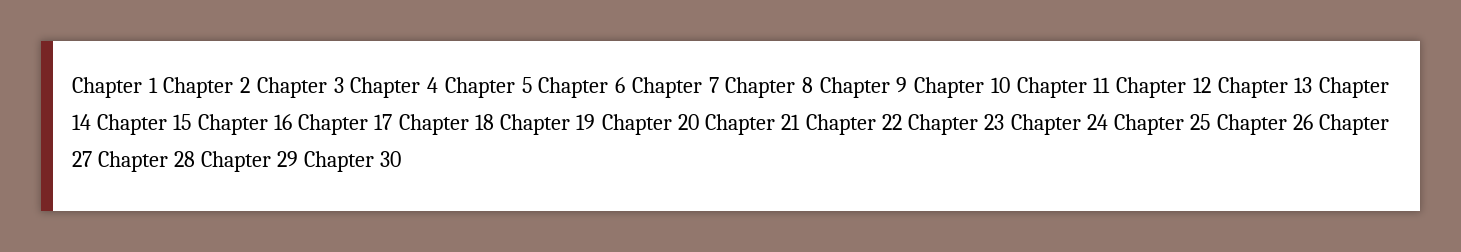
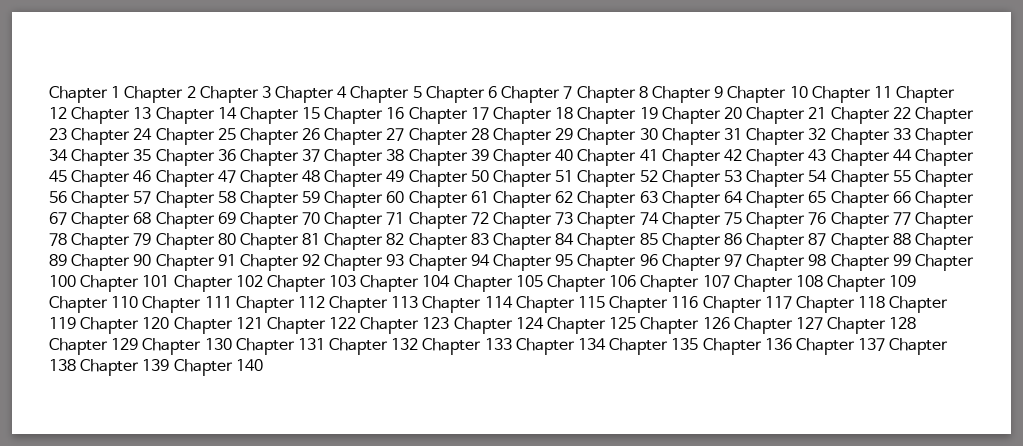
- Chapter 1 Chapter 2 Chapter 3 Chapter 4 Chapter 5 Chapter 6 Chapter 7 Chapter 8 Chapter 9 Chapter 10 Chapter 11 Chapter 12 Chapter 13 Chapter 14 Chapter 15 Chapter 16 Chapter 17 Chapter 18 Chapter 19 Chapter 20 Chapter 21 Chapter 22 Chapter 23 Chapter 24 Chapter 25 Chapter 26 Chapter 27 Chapter 28 Chapter 29 Chapter 30
+ Chapter 1 Chapter 2 Chapter 3 Chapter 4 Chapter 5 Chapter 6 Chapter 7 Chapter 8 Chapter 9 Chapter 10 Chapter 11 Chapter 12 Chapter 13 Chapter 14 Chapter 15 Chapter 16 Chapter 17 Chapter 18 Chapter 19 Chapter 20 Chapter 21 Chapter 22 Chapter 23 Chapter 24 Chapter 25 Chapter 26 Chapter 27 Chapter 28 Chapter 29 Chapter 30 Chapter 31 Chapter 32 Chapter 33 Chapter 34 Chapter 35 Chapter 36 Chapter 37 Chapter 38 Chapter 39 Chapter 40 Chapter 41 Chapter 42 Chapter 43 Chapter 44 Chapter 45 Chapter 46 Chapter 47 Chapter 48 Chapter 49 Chapter 50 Chapter 51 Chapter 52 Chapter 53 Chapter 54 Chapter 55 Chapter 56 Chapter 57 Chapter 58 Chapter 59 Chapter 60 Chapter 61 Chapter 62 Chapter 63 Chapter 64 Chapter 65 Chapter 66 Chapter 67 Chapter 68 Chapter 69 Chapter 70 Chapter 71 Chapter 72 Chapter 73 Chapter 74 Chapter 75 Chapter 76 Chapter 77 Chapter 78 Chapter 79 Chapter 80 Chapter 81 Chapter 82 Chapter 83 Chapter 84 Chapter 85 Chapter 86 Chapter 87 Chapter 88 Chapter 89 Chapter 90 Chapter 91 Chapter 92 Chapter 93 Chapter 94 Chapter 95 Chapter 96 Chapter 97 Chapter 98 Chapter 99 Chapter 100 Chapter 101 Chapter 102 Chapter 103 Chapter 104 Chapter 105 Chapter 106 Chapter 107 Chapter 108 Chapter 109 Chapter 110 Chapter 111 Chapter 112 Chapter 113 Chapter 114 Chapter 115 Chapter 116 Chapter 117 Chapter 118 Chapter 119 Chapter 120 Chapter 121 Chapter 122 Chapter 123 Chapter 124 Chapter 125 Chapter 126 Chapter 127 Chapter 128 Chapter 129 Chapter 130 Chapter 131 Chapter 132 Chapter 133 Chapter 134 Chapter 135 Chapter 136 Chapter 137 Chapter 138 Chapter 139 Chapter 140

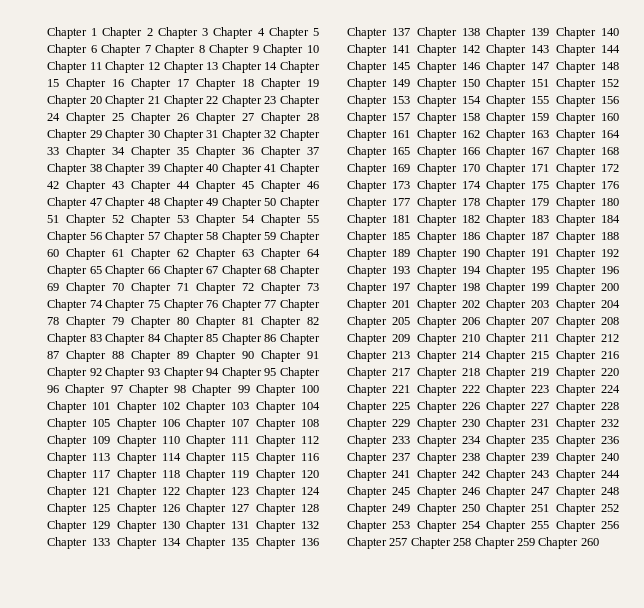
- Chapter 1 Chapter 2 Chapter 3 Chapter 4 Chapter 5 Chapter 6 Chapter 7 Chapter 8 Chapter 9 Chapter 10 Chapter 11 Chapter 12 Chapter 13 Chapter 14 Chapter 15 Chapter 16 Chapter 17 Chapter 18 Chapter 19 Chapter 20 Chapter 21 Chapter 22 Chapter 23 Chapter 24 Chapter 25 Chapter 26 Chapter 27 Chapter 28 Chapter 29 Chapter 30 Chapter 31 Chapter 32 Chapter 33 Chapter 34 Chapter 35 Chapter 36 Chapter 37 Chapter 38 Chapter 39 Chapter 40 Chapter 41 Chapter 42 Chapter 43 Chapter 44 Chapter 45 Chapter 46 Chapter 47 Chapter 48 Chapter 49 Chapter 50 Chapter 51 Chapter 52 Chapter 53 Chapter 54 Chapter 55 Chapter 56 Chapter 57 Chapter 58 Chapter 59 Chapter 60 Chapter 61 Chapter 62 Chapter 63 Chapter 64 Chapter 65 Chapter 66 Chapter 67 Chapter 68 Chapter 69 Chapter 70 Chapter 71 Chapter 72 Chapter 73 Chapter 74 Chapter 75 Chapter 76 Chapter 77 Chapter 78 Chapter 79 Chapter 80 Chapter 81 Chapter 82 Chapter 83 Chapter 84 Chapter 85 Chapter 86 Chapter 87 Chapter 88 Chapter 89 Chapter 90 Chapter 91 Chapter 92 Chapter 93 Chapter 94 Chapter 95 Chapter 96 Chapter 97 Chapter 98 Chapter 99 Chapter 100 Chapter 101 Chapter 102 Chapter 103 Chapter 104 Chapter 105 Chapter 106 Chapter 107 Chapter 108 Chapter 109 Chapter 110 Chapter 111 Chapter 112 Chapter 113 Chapter 114 Chapter 115 Chapter 116 Chapter 117 Chapter 118 Chapter 119 Chapter 120 Chapter 121 Chapter 122 Chapter 123 Chapter 124 Chapter 125 Chapter 126 Chapter 127 Chapter 128 Chapter 129 Chapter 130 Chapter 131 Chapter 132 Chapter 133 Chapter 134 Chapter 135 Chapter 136 Chapter 137 Chapter 138 Chapter 139 Chapter 140
+ Chapter 1 Chapter 2 Chapter 3 Chapter 4 Chapter 5 Chapter 6 Chapter 7 Chapter 8 Chapter 9 Chapter 10 Chapter 11 Chapter 12 Chapter 13 Chapter 14 Chapter 15 Chapter 16 Chapter 17 Chapter 18 Chapter 19 Chapter 20 Chapter 21 Chapter 22 Chapter 23 Chapter 24 Chapter 25 Chapter 26 Chapter 27 Chapter 28 Chapter 29 Chapter 30 Chapter 31 Chapter 32 Chapter 33 Chapter 34 Chapter 35 Chapter 36 Chapter 37 Chapter 38 Chapter 39 Chapter 40 Chapter 41 Chapter 42 Chapter 43 Chapter 44 Chapter 45 Chapter 46 Chapter 47 Chapter 48 Chapter 49 Chapter 50 Chapter 51 Chapter 52 Chapter 53 Chapter 54 Chapter 55 Chapter 56 Chapter 57 Chapter 58 Chapter 59 Chapter 60 Chapter 61 Chapter 62 Chapter 63 Chapter 64 Chapter 65 Chapter 66 Chapter 67 Chapter 68 Chapter 69 Chapter 70 Chapter 71 Chapter 72 Chapter 73 Chapter 74 Chapter 75 Chapter 76 Chapter 77 Chapter 78 Chapter 79 Chapter 80 Chapter 81 Chapter 82 Chapter 83 Chapter 84 Chapter 85 Chapter 86 Chapter 87 Chapter 88 Chapter 89 Chapter 90 Chapter 91 Chapter 92 Chapter 93 Chapter 94 Chapter 95 Chapter 96 Chapter 97 Chapter 98 Chapter 99 Chapter 100 Chapter 101 Chapter 102 Chapter 103 Chapter 104 Chapter 105 Chapter 106 Chapter 107 Chapter 108 Chapter 109 Chapter 110 Chapter 111 Chapter 112 Chapter 113 Chapter 114 Chapter 115 Chapter 116 Chapter 117 Chapter 118 Chapter 119 Chapter 120 Chapter 121 Chapter 122 Chapter 123 Chapter 124 Chapter 125 Chapter 126 Chapter 127 Chapter 128 Chapter 129 Chapter 130 Chapter 131 Chapter 132 Chapter 133 Chapter 134 Chapter 135 Chapter 136 Chapter 137 Chapter 138 Chapter 139 Chapter 140 Chapter 141 Chapter 142 Chapter 143 Chapter 144 Chapter 145 Chapter 146 Chapter 147 Chapter 148 Chapter 149 Chapter 150 Chapter 151 Chapter 152 Chapter 153 Chapter 154 Chapter 155 Chapter 156 Chapter 157 Chapter 158 Chapter 159 Chapter 160 Chapter 161 Chapter 162 Chapter 163 Chapter 164 Chapter 165 Chapter 166 Chapter 167 Chapter 168 Chapter 169 Chapter 170 Chapter 171 Chapter 172 Chapter 173 Chapter 174 Chapter 175 Chapter 176 Chapter 177 Chapter 178 Chapter 179 Chapter 180 Chapter 181 Chapter 182 Chapter 183 Chapter 184 Chapter 185 Chapter 186 Chapter 187 Chapter 188 Chapter 189 Chapter 190 Chapter 191 Chapter 192 Chapter 193 Chapter 194 Chapter 195 Chapter 196 Chapter 197 Chapter 198 Chapter 199 Chapter 200 Chapter 201 Chapter 202 Chapter 203 Chapter 204 Chapter 205 Chapter 206 Chapter 207 Chapter 208 Chapter 209 Chapter 210 Chapter 211 Chapter 212 Chapter 213 Chapter 214 Chapter 215 Chapter 216 Chapter 217 Chapter 218 Chapter 219 Chapter 220 Chapter 221 Chapter 222 Chapter 223 Chapter 224 Chapter 225 Chapter 226 Chapter 227 Chapter 228 Chapter 229 Chapter 230 Chapter 231 Chapter 232 Chapter 233 Chapter 234 Chapter 235 Chapter 236 Chapter 237 Chapter 238 Chapter 239 Chapter 240 Chapter 241 Chapter 242 Chapter 243 Chapter 244 Chapter 245 Chapter 246 Chapter 247 Chapter 248 Chapter 249 Chapter 250 Chapter 251 Chapter 252 Chapter 253 Chapter 254 Chapter 255 Chapter 256 Chapter 257 Chapter 258 Chapter 259 Chapter 260

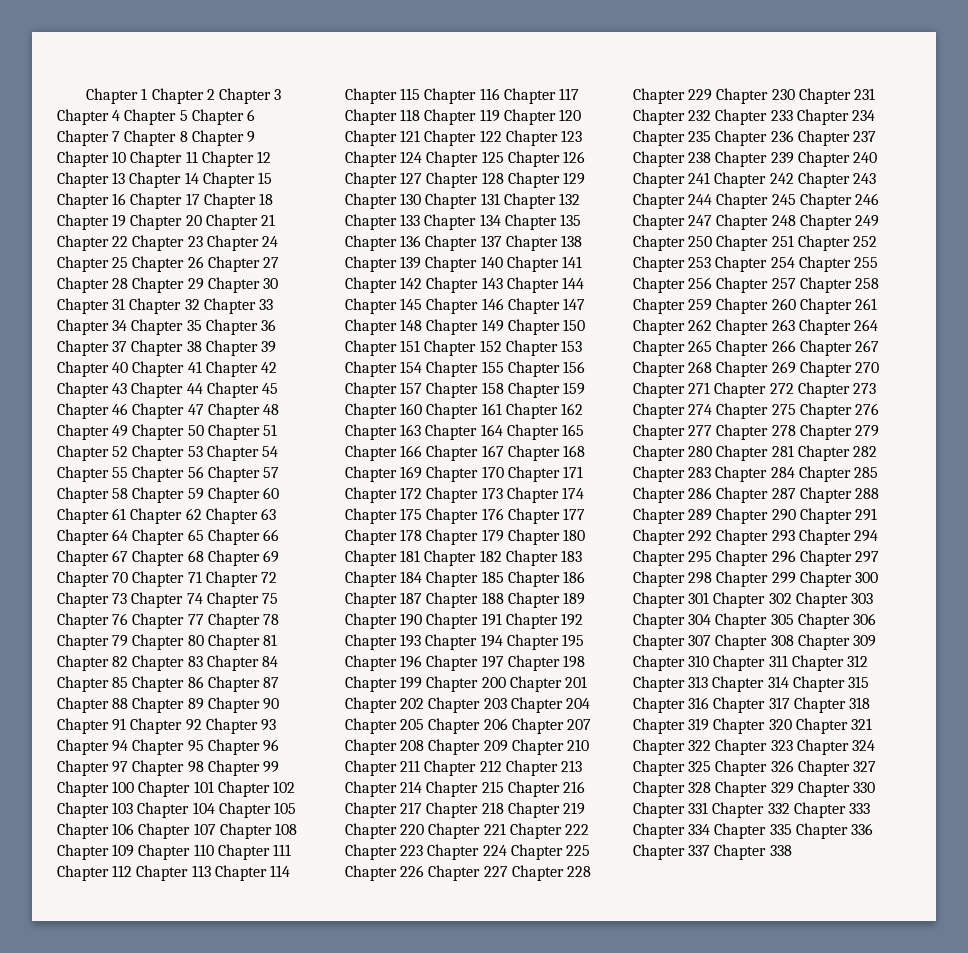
- Chapter 1 Chapter 2 Chapter 3 Chapter 4 Chapter 5 Chapter 6 Chapter 7 Chapter 8 Chapter 9 Chapter 10 Chapter 11 Chapter 12 Chapter 13 Chapter 14 Chapter 15 Chapter 16 Chapter 17 Chapter 18 Chapter 19 Chapter 20 Chapter 21 Chapter 22 Chapter 23 Chapter 24 Chapter 25 Chapter 26 Chapter 27 Chapter 28 Chapter 29 Chapter 30 Chapter 31 Chapter 32 Chapter 33 Chapter 34 Chapter 35 Chapter 36 Chapter 37 Chapter 38 Chapter 39 Chapter 40 Chapter 41 Chapter 42 Chapter 43 Chapter 44 Chapter 45 Chapter 46 Chapter 47 Chapter 48 Chapter 49 Chapter 50 Chapter 51 Chapter 52 Chapter 53 Chapter 54 Chapter 55 Chapter 56 Chapter 57 Chapter 58 Chapter 59 Chapter 60 Chapter 61 Chapter 62 Chapter 63 Chapter 64 Chapter 65 Chapter 66 Chapter 67 Chapter 68 Chapter 69 Chapter 70 Chapter 71 Chapter 72 Chapter 73 Chapter 74 Chapter 75 Chapter 76 Chapter 77 Chapter 78 Chapter 79 Chapter 80 Chapter 81 Chapter 82 Chapter 83 Chapter 84 Chapter 85 Chapter 86 Chapter 87 Chapter 88 Chapter 89 Chapter 90 Chapter 91 Chapter 92 Chapter 93 Chapter 94 Chapter 95 Chapter 96 Chapter 97 Chapter 98 Chapter 99 Chapter 100 Chapter 101 Chapter 102 Chapter 103 Chapter 104 Chapter 105 Chapter 106 Chapter 107 Chapter 108 Chapter 109 Chapter 110 Chapter 111 Chapter 112 Chapter 113 Chapter 114 Chapter 115 Chapter 116 Chapter 117 Chapter 118 Chapter 119 Chapter 120 Chapter 121 Chapter 122 Chapter 123 Chapter 124 Chapter 125 Chapter 126 Chapter 127 Chapter 128 Chapter 129 Chapter 130 Chapter 131 Chapter 132 Chapter 133 Chapter 134 Chapter 135 Chapter 136 Chapter 137 Chapter 138 Chapter 139 Chapter 140 Chapter 141 Chapter 142 Chapter 143 Chapter 144 Chapter 145 Chapter 146 Chapter 147 Chapter 148 Chapter 149 Chapter 150 Chapter 151 Chapter 152 Chapter 153 Chapter 154 Chapter 155 Chapter 156 Chapter 157 Chapter 158 Chapter 159 Chapter 160 Chapter 161 Chapter 162 Chapter 163 Chapter 164 Chapter 165 Chapter 166 Chapter 167 Chapter 168 Chapter 169 Chapter 170 Chapter 171 Chapter 172 Chapter 173 Chapter 174 Chapter 175 Chapter 176 Chapter 177 Chapter 178 Chapter 179 Chapter 180 Chapter 181 Chapter 182 Chapter 183 Chapter 184 Chapter 185 Chapter 186 Chapter 187 Chapter 188 Chapter 189 Chapter 190 Chapter 191 Chapter 192 Chapter 193 Chapter 194 Chapter 195 Chapter 196 Chapter 197 Chapter 198 Chapter 199 Chapter 200 Chapter 201 Chapter 202 Chapter 203 Chapter 204 Chapter 205 Chapter 206 Chapter 207 Chapter 208 Chapter 209 Chapter 210 Chapter 211 Chapter 212 Chapter 213 Chapter 214 Chapter 215 Chapter 216 Chapter 217 Chapter 218 Chapter 219 Chapter 220 Chapter 221 Chapter 222 Chapter 223 Chapter 224 Chapter 225 Chapter 226 Chapter 227 Chapter 228 Chapter 229 Chapter 230 Chapter 231 Chapter 232 Chapter 233 Chapter 234 Chapter 235 Chapter 236 Chapter 237 Chapter 238 Chapter 239 Chapter 240 Chapter 241 Chapter 242 Chapter 243 Chapter 244 Chapter 245 Chapter 246 Chapter 247 Chapter 248 Chapter 249 Chapter 250 Chapter 251 Chapter 252 Chapter 253 Chapter 254 Chapter 255 Chapter 256 Chapter 257 Chapter 258 Chapter 259 Chapter 260
+ Chapter 1 Chapter 2 Chapter 3 Chapter 4 Chapter 5 Chapter 6 Chapter 7 Chapter 8 Chapter 9 Chapter 10 Chapter 11 Chapter 12 Chapter 13 Chapter 14 Chapter 15 Chapter 16 Chapter 17 Chapter 18 Chapter 19 Chapter 20 Chapter 21 Chapter 22 Chapter 23 Chapter 24 Chapter 25 Chapter 26 Chapter 27 Chapter 28 Chapter 29 Chapter 30 Chapter 31 Chapter 32 Chapter 33 Chapter 34 Chapter 35 Chapter 36 Chapter 37 Chapter 38 Chapter 39 Chapter 40 Chapter 41 Chapter 42 Chapter 43 Chapter 44 Chapter 45 Chapter 46 Chapter 47 Chapter 48 Chapter 49 Chapter 50 Chapter 51 Chapter 52 Chapter 53 Chapter 54 Chapter 55 Chapter 56 Chapter 57 Chapter 58 Chapter 59 Chapter 60 Chapter 61 Chapter 62 Chapter 63 Chapter 64 Chapter 65 Chapter 66 Chapter 67 Chapter 68 Chapter 69 Chapter 70 Chapter 71 Chapter 72 Chapter 73 Chapter 74 Chapter 75 Chapter 76 Chapter 77 Chapter 78 Chapter 79 Chapter 80 Chapter 81 Chapter 82 Chapter 83 Chapter 84 Chapter 85 Chapter 86 Chapter 87 Chapter 88 Chapter 89 Chapter 90 Chapter 91 Chapter 92 Chapter 93 Chapter 94 Chapter 95 Chapter 96 Chapter 97 Chapter 98 Chapter 99 Chapter 100 Chapter 101 Chapter 102 Chapter 103 Chapter 104 Chapter 105 Chapter 106 Chapter 107 Chapter 108 Chapter 109 Chapter 110 Chapter 111 Chapter 112 Chapter 113 Chapter 114 Chapter 115 Chapter 116 Chapter 117 Chapter 118 Chapter 119 Chapter 120 Chapter 121 Chapter 122 Chapter 123 Chapter 124 Chapter 125 Chapter 126 Chapter 127 Chapter 128 Chapter 129 Chapter 130 Chapter 131 Chapter 132 Chapter 133 Chapter 134 Chapter 135 Chapter 136 Chapter 137 Chapter 138 Chapter 139 Chapter 140 Chapter 141 Chapter 142 Chapter 143 Chapter 144 Chapter 145 Chapter 146 Chapter 147 Chapter 148 Chapter 149 Chapter 150 Chapter 151 Chapter 152 Chapter 153 Chapter 154 Chapter 155 Chapter 156 Chapter 157 Chapter 158 Chapter 159 Chapter 160 Chapter 161 Chapter 162 Chapter 163 Chapter 164 Chapter 165 Chapter 166 Chapter 167 Chapter 168 Chapter 169 Chapter 170 Chapter 171 Chapter 172 Chapter 173 Chapter 174 Chapter 175 Chapter 176 Chapter 177 Chapter 178 Chapter 179 Chapter 180 Chapter 181 Chapter 182 Chapter 183 Chapter 184 Chapter 185 Chapter 186 Chapter 187 Chapter 188 Chapter 189 Chapter 190 Chapter 191 Chapter 192 Chapter 193 Chapter 194 Chapter 195 Chapter 196 Chapter 197 Chapter 198 Chapter 199 Chapter 200 Chapter 201 Chapter 202 Chapter 203 Chapter 204 Chapter 205 Chapter 206 Chapter 207 Chapter 208 Chapter 209 Chapter 210 Chapter 211 Chapter 212 Chapter 213 Chapter 214 Chapter 215 Chapter 216 Chapter 217 Chapter 218 Chapter 219 Chapter 220 Chapter 221 Chapter 222 Chapter 223 Chapter 224 Chapter 225 Chapter 226 Chapter 227 Chapter 228 Chapter 229 Chapter 230 Chapter 231 Chapter 232 Chapter 233 Chapter 234 Chapter 235 Chapter 236 Chapter 237 Chapter 238 Chapter 239 Chapter 240 Chapter 241 Chapter 242 Chapter 243 Chapter 244 Chapter 245 Chapter 246 Chapter 247 Chapter 248 Chapter 249 Chapter 250 Chapter 251 Chapter 252 Chapter 253 Chapter 254 Chapter 255 Chapter 256 Chapter 257 Chapter 258 Chapter 259 Chapter 260 Chapter 261 Chapter 262 Chapter 263 Chapter 264 Chapter 265 Chapter 266 Chapter 267 Chapter 268 Chapter 269 Chapter 270 Chapter 271 Chapter 272 Chapter 273 Chapter 274 Chapter 275 Chapter 276 Chapter 277 Chapter 278 Chapter 279 Chapter 280 Chapter 281 Chapter 282 Chapter 283 Chapter 284 Chapter 285 Chapter 286 Chapter 287 Chapter 288 Chapter 289 Chapter 290 Chapter 291 Chapter 292 Chapter 293 Chapter 294 Chapter 295 Chapter 296 Chapter 297 Chapter 298 Chapter 299 Chapter 300 Chapter 301 Chapter 302 Chapter 303 Chapter 304 Chapter 305 Chapter 306 Chapter 307 Chapter 308 Chapter 309 Chapter 310 Chapter 311 Chapter 312 Chapter 313 Chapter 314 Chapter 315 Chapter 316 Chapter 317 Chapter 318 Chapter 319 Chapter 320 Chapter 321 Chapter 322 Chapter 323 Chapter 324 Chapter 325 Chapter 326 Chapter 327 Chapter 328 Chapter 329 Chapter 330 Chapter 331 Chapter 332 Chapter 333 Chapter 334 Chapter 335 Chapter 336 Chapter 337 Chapter 338

